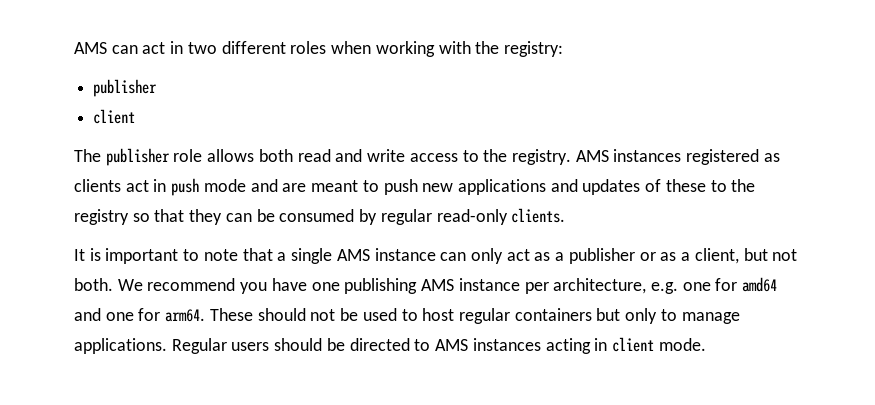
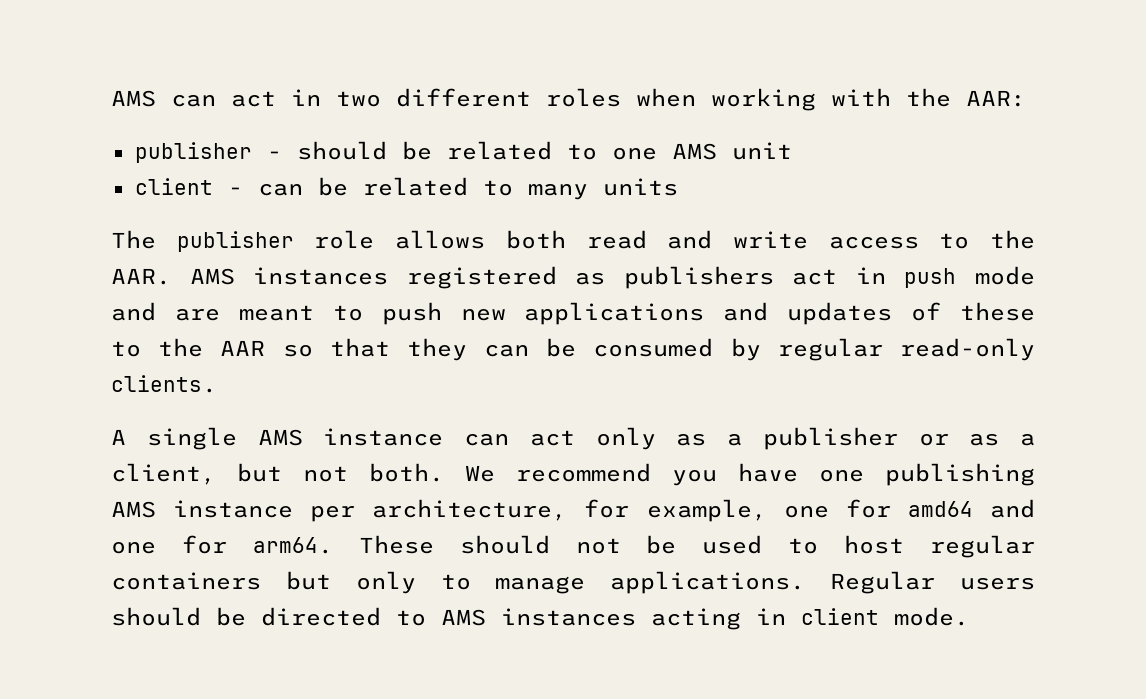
- AMS can act in two different roles when working with the registry:
- publisher
- client
+ AMS can act in two different roles when working with the AAR:
+ publisher - should be related to one AMS unit
+ client - can be related to many units
- The publisher role allows both read and write access to the registry. AMS instances registered as clients act in push mode and are meant to push new applications and updates of these to the registry so that they can be consumed by regular read-only clients.
+ The publisher role allows both read and write access to the AAR. AMS instances registered as publishers act in push mode and are meant to push new applications and updates of these to the AAR so that they can be consumed by regular read-only clients.
- It is important to note that a single AMS instance can only act as a publisher or as a client, but not both.
+ A single AMS instance can act only as a publisher or as a client, but not both.
- We recommend you have one publishing AMS instance per architecture, e.g. one for amd64 and one for arm64.
+ We recommend you have one publishing AMS instance per architecture, for example, one for amd64 and one for arm64.

